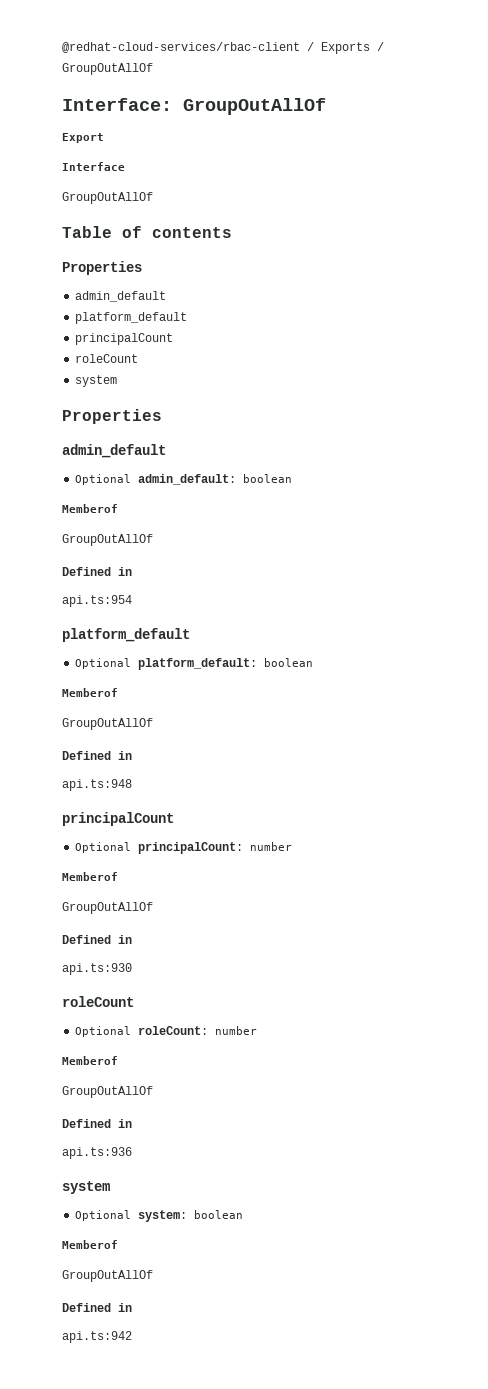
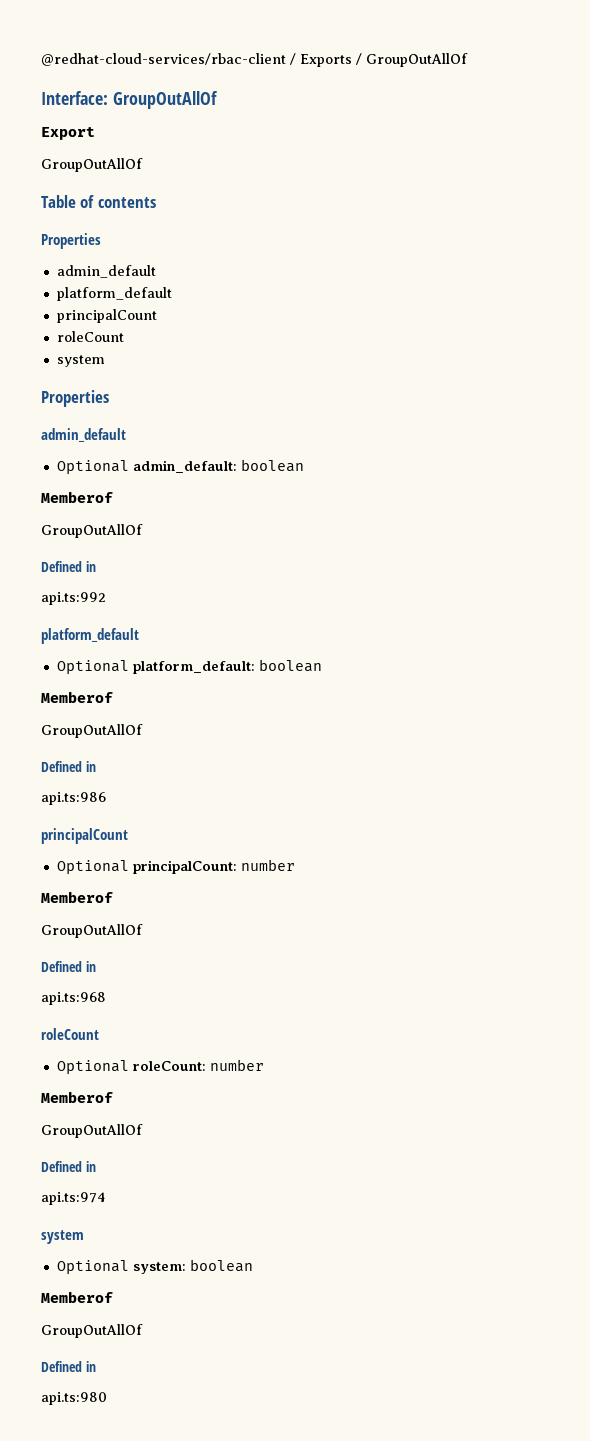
- Interface
- api.ts:954
+ api.ts:992
- api.ts:948
+ api.ts:986
- api.ts:930
+ api.ts:968
- api.ts:936
+ api.ts:974
- api.ts:942
+ api.ts:980

